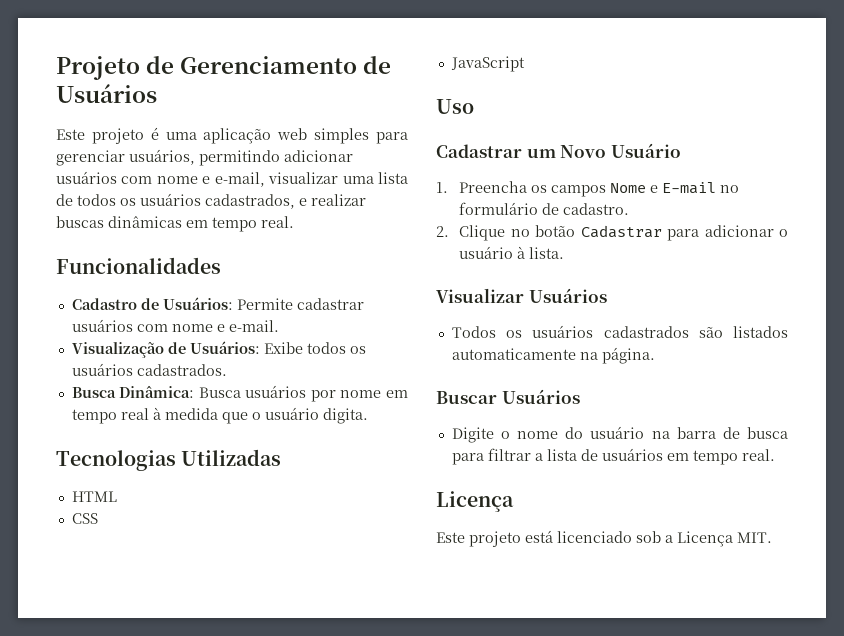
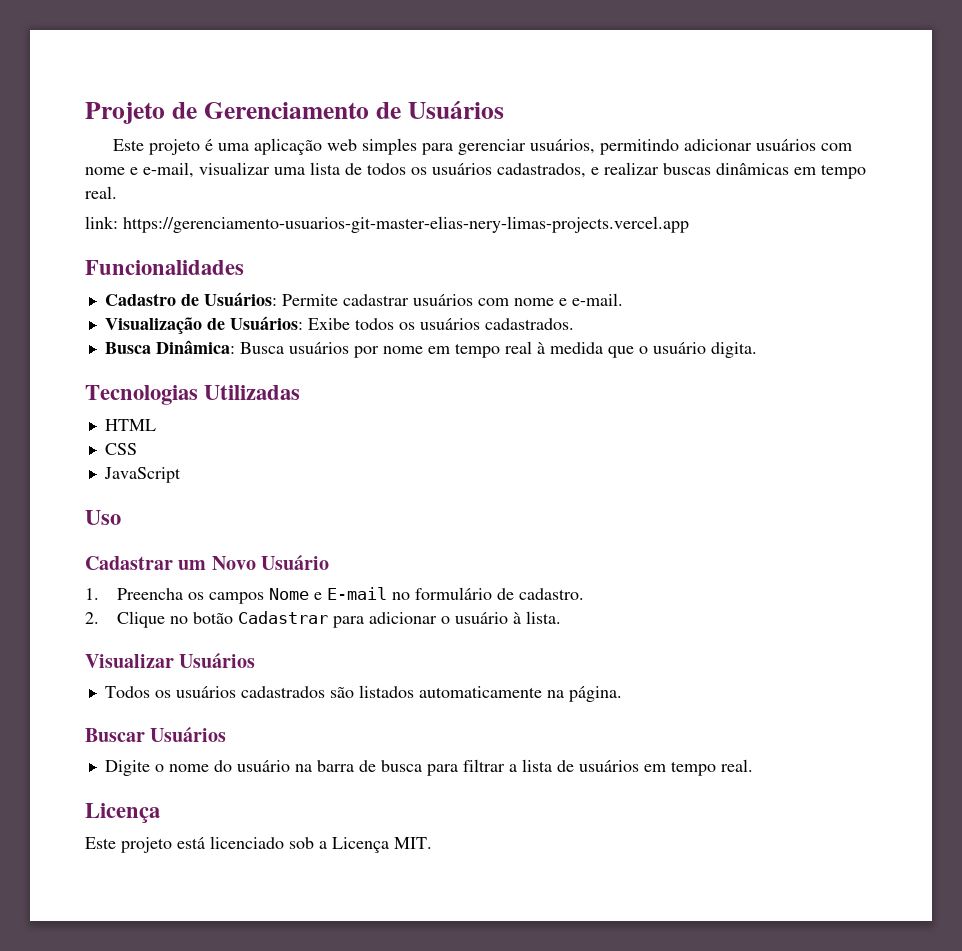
+ link: https://gerenciamento-usuarios-git-master-elias-nery-limas-projects.vercel.app

